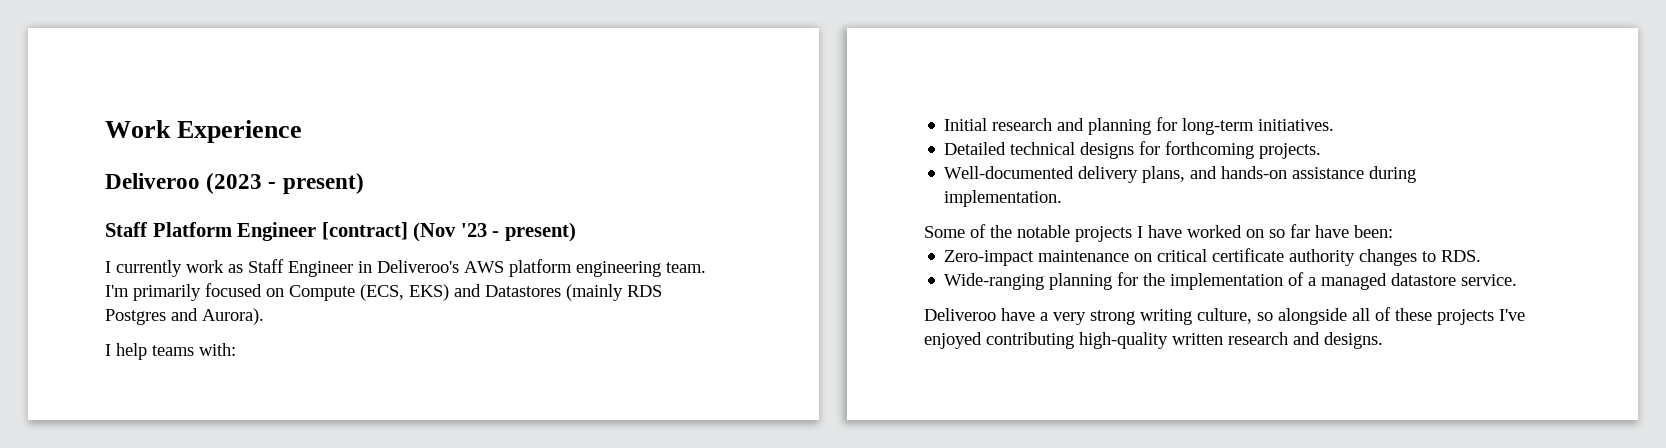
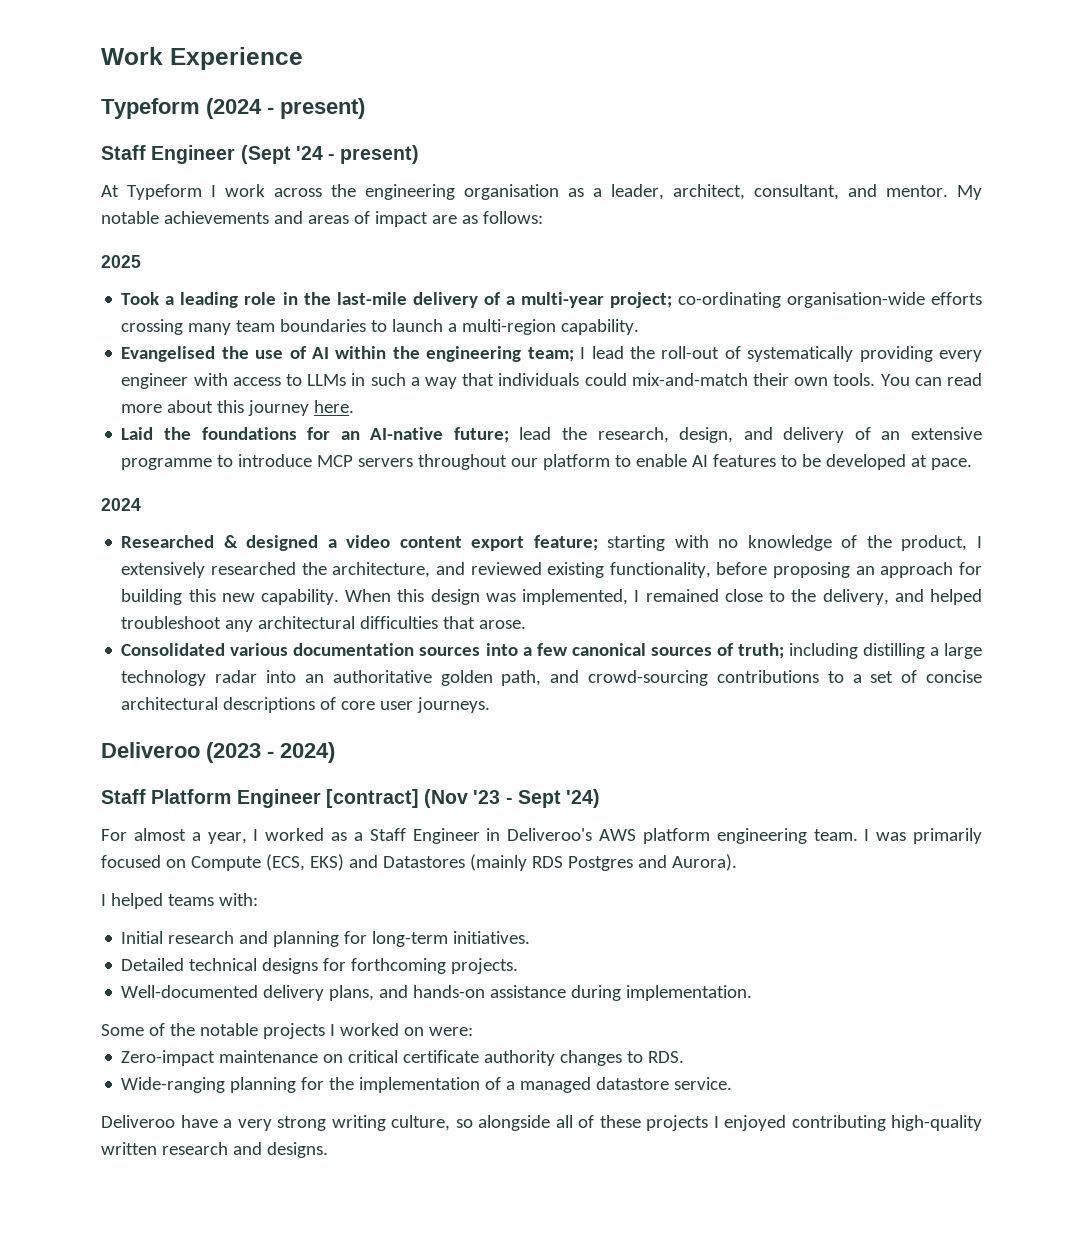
+ Typeform (2024 - present)
+ Staff Engineer (Sept '24 - present)
+ At Typeform I work across the engineering organisation as a leader, architect, consultant, and mentor. My notable achievements and areas of impact are as follows:
+ 2025
+ Took a leading role in the last-mile delivery of a multi-year project; co-ordinating organisation-wide efforts crossing many team boundaries to launch a multi-region capability.
+ Evangelised the use of AI within the engineering team; I lead the roll-out of systematically providing every engineer with access to LLMs in such a way that individuals could mix-and-match their own tools. You can read more about this journey here.
+ Laid the foundations for an AI-native future; lead the research, design, and delivery of an extensive programme to introduce MCP servers throughout our platform to enable AI features to be developed at pace.
+ 2024
+ Researched & designed a video content export feature; starting with no knowledge of the product, I extensively researched the architecture, and reviewed existing functionality, before proposing an approach for building this new capability. When this design was implemented, I remained close to the delivery, and helped troubleshoot any architectural difficulties that arose.
+ Consolidated various documentation sources into a few canonical sources of truth; including distilling a large technology radar into an authoritative golden path, and crowd-sourcing contributions to a set of concise architectural descriptions of core user journeys.
- Deliveroo (2023 - present)
+ Deliveroo (2023 - 2024)
- Staff Platform Engineer [contract] (Nov '23 - present)
- I currently work as Staff Engineer in Deliveroo's AWS platform engineering team.
+ Staff Platform Engineer [contract] (Nov '23 - Sept '24)
+ For almost a year, I worked as a Staff Engineer in Deliveroo's AWS platform engineering team.
- I'm primarily focused on Compute (ECS, EKS) and Datastores (mainly RDS Postgres and Aurora).
+ I was primarily focused on Compute (ECS, EKS) and Datastores (mainly RDS Postgres and Aurora).
- I help teams with:
+ I helped teams with:
- Some of the notable projects I have worked on so far have been:
+ Some of the notable projects I worked on were:
- Deliveroo have a very strong writing culture, so alongside all of these projects I've enjoyed contributing high-quality written research and designs.
+ Deliveroo have a very strong writing culture, so alongside all of these projects I enjoyed contributing high-quality written research and designs.

